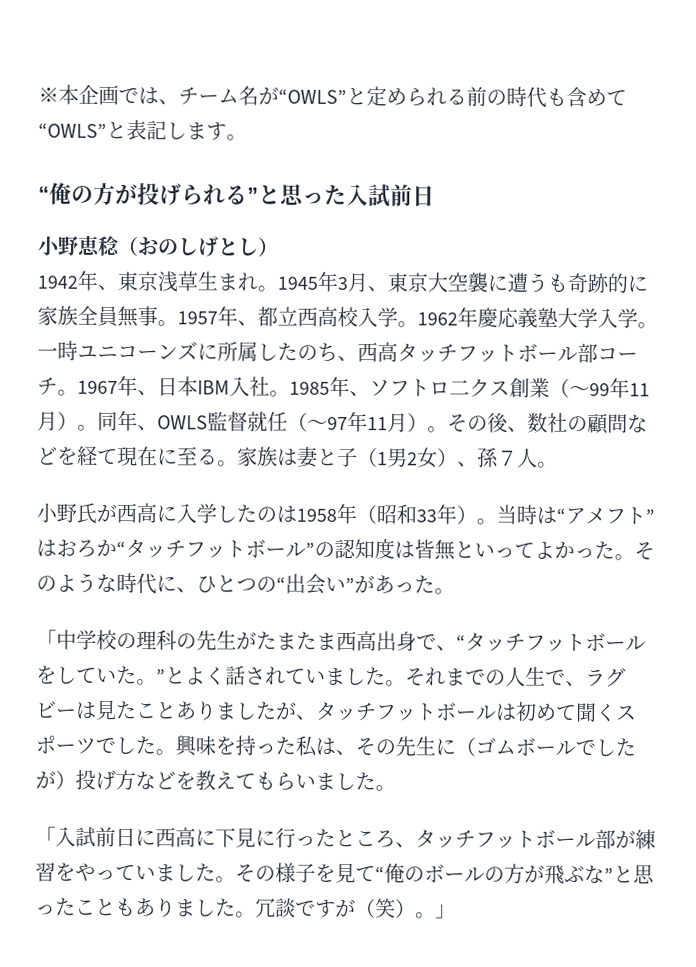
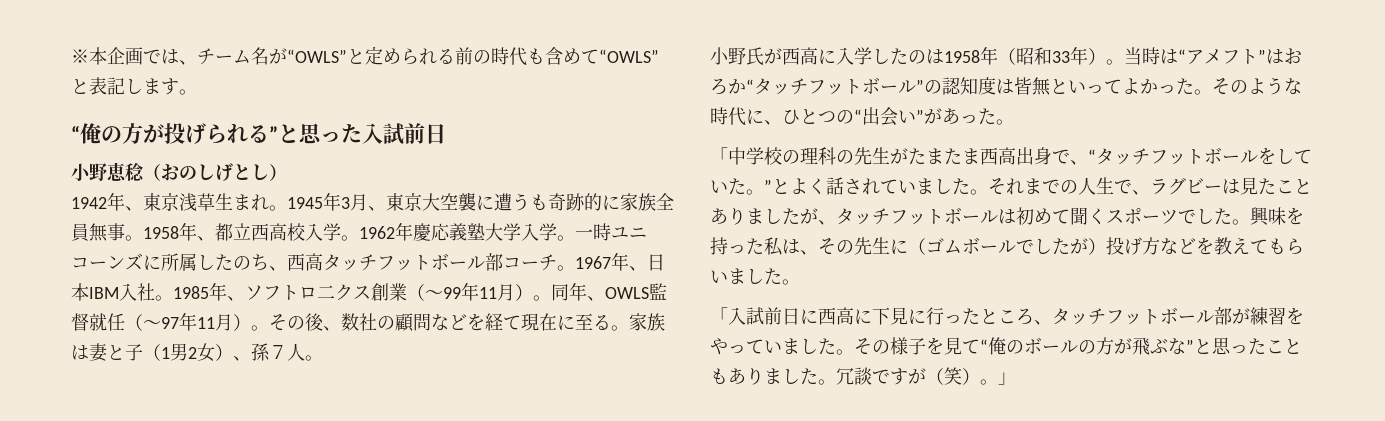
- 1957年、都立西高校入学。
+ 1958年、都立西高校入学。

